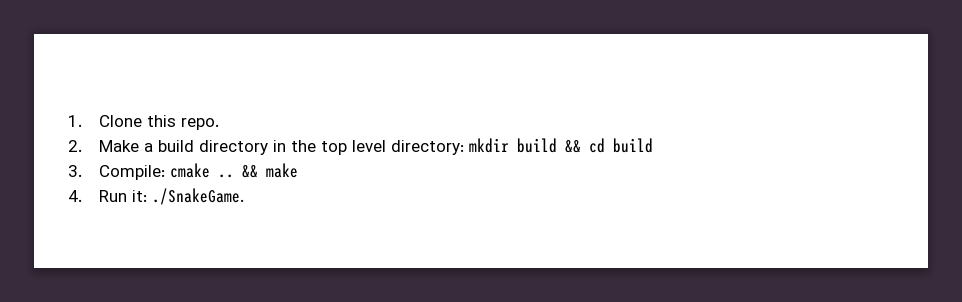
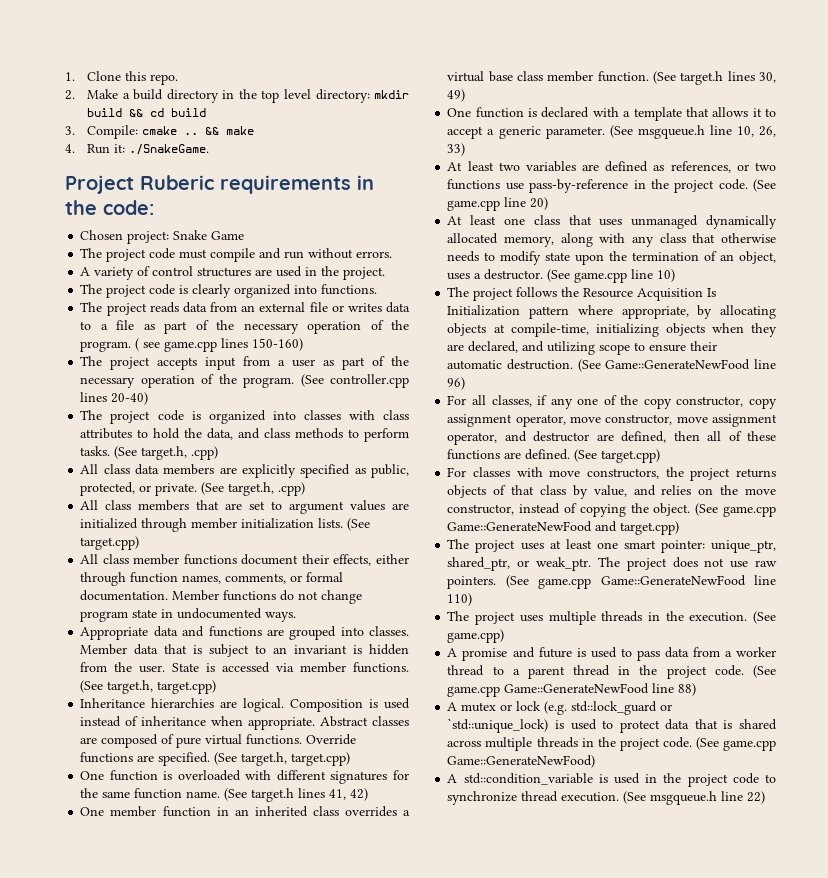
+ Project Ruberic requirements in the code:
+ Chosen project: Snake Game
+ The project code must compile and run without errors.
+ A variety of control structures are used in the project.
+ The project code is clearly organized into functions.
+ The project reads data from an external file or writes data to a file as part of the necessary operation of the program. ( see game.cpp lines 150-160)
+ The project accepts input from a user as part of the necessary operation of the program. (See controller.cpp lines 20-40)
+ The project code is organized into classes with class attributes to hold the data, and class methods to perform tasks. (See target.h, .cpp)
+ All class data members are explicitly specified as public, protected, or private. (See target.h, .cpp)
+ All class members that are set to argument values are initialized through member initialization lists. (See target.cpp)
+ All class member functions document their effects, either through function names, comments, or formal documentation. Member functions do not change program state in undocumented ways.
+ Appropriate data and functions are grouped into classes. Member data that is subject to an invariant is hidden from the user. State is accessed via member functions. (See target.h, target.cpp)
+ Inheritance hierarchies are logical. Composition is used instead of inheritance when appropriate. Abstract classes are composed of pure virtual functions. Override functions are specified. (See target.h, target.cpp)
+ One function is overloaded with different signatures for the same function name. (See target.h lines 41, 42)
+ One member function in an inherited class overrides a virtual base class member function. (See target.h lines 30, 49)
+ One function is declared with a template that allows it to accept a generic parameter. (See msgqueue.h line 10, 26, 33)
+ At least two variables are defined as references, or two functions use pass-by-reference in the project code. (See game.cpp line 20)
+ At least one class that uses unmanaged dynamically allocated memory, along with any class that otherwise needs to modify state upon the termination of an object, uses a destructor. (See game.cpp line 10)
+ The project follows the Resource Acquisition Is Initialization pattern where appropriate, by allocating objects at compile-time, initializing objects when they are declared, and utilizing scope to ensure their automatic destruction. (See Game::GenerateNewFood line 96)
+ For all classes, if any one of the copy constructor, copy assignment operator, move constructor, move assignment operator, and destructor are defined, then all of these functions are defined. (See target.cpp)
+ For classes with move constructors, the project returns objects of that class by value, and relies on the move constructor, instead of copying the object. (See game.cpp Game::GenerateNewFood and target.cpp)
+ The project uses at least one smart pointer: unique_ptr, shared_ptr, or weak_ptr. The project does not use raw pointers. (See game.cpp Game::GenerateNewFood line 110)
+ The project uses multiple threads in the execution. (See game.cpp)
+ A promise and future is used to pass data from a worker thread to a parent thread in the project code. (See game.cpp Game::GenerateNewFood line 88)
+ A mutex or lock (e.g. std::lock_guard or `std::unique_lock) is used to protect data that is shared across multiple threads in the project code. (See game.cpp Game::GenerateNewFood)
+ A std::condition_variable is used in the project code to synchronize thread execution. (See msgqueue.h line 22)

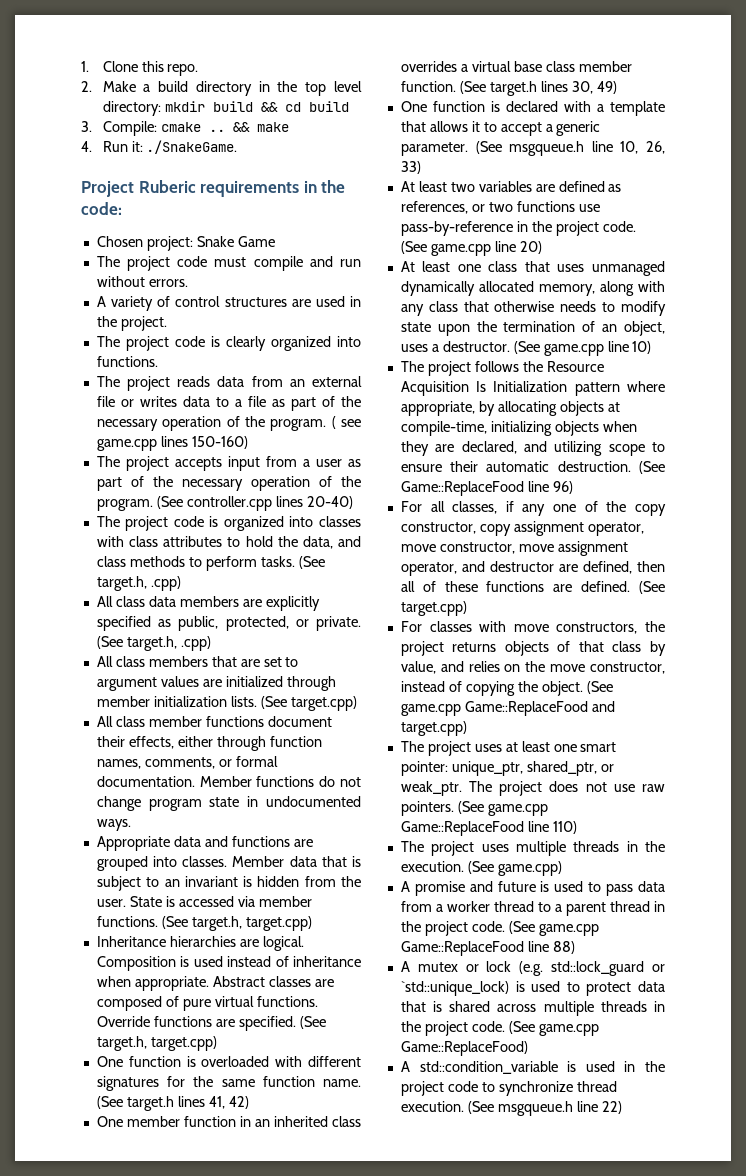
- (See Game::GenerateNewFood line 96)
+ (See Game::ReplaceFood line 96)
- (See game.cpp Game::GenerateNewFood and target.cpp)
+ (See game.cpp Game::ReplaceFood and target.cpp)
- (See game.cpp Game::GenerateNewFood line 110)
+ (See game.cpp Game::ReplaceFood line 110)
- (See game.cpp Game::GenerateNewFood line 88)
+ (See game.cpp Game::ReplaceFood line 88)
- (See game.cpp Game::GenerateNewFood)
+ (See game.cpp Game::ReplaceFood)

